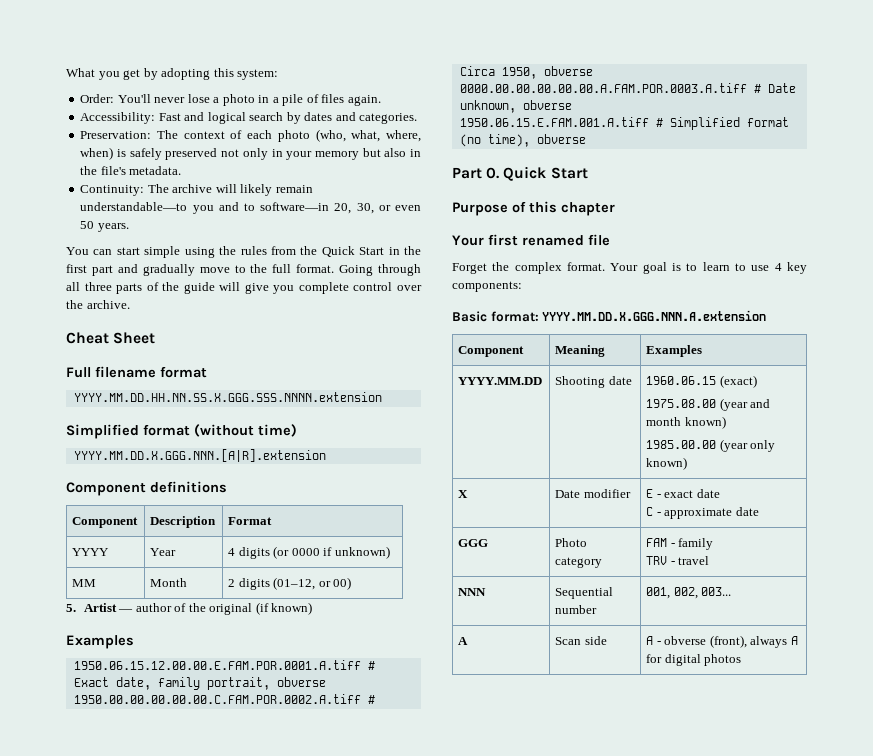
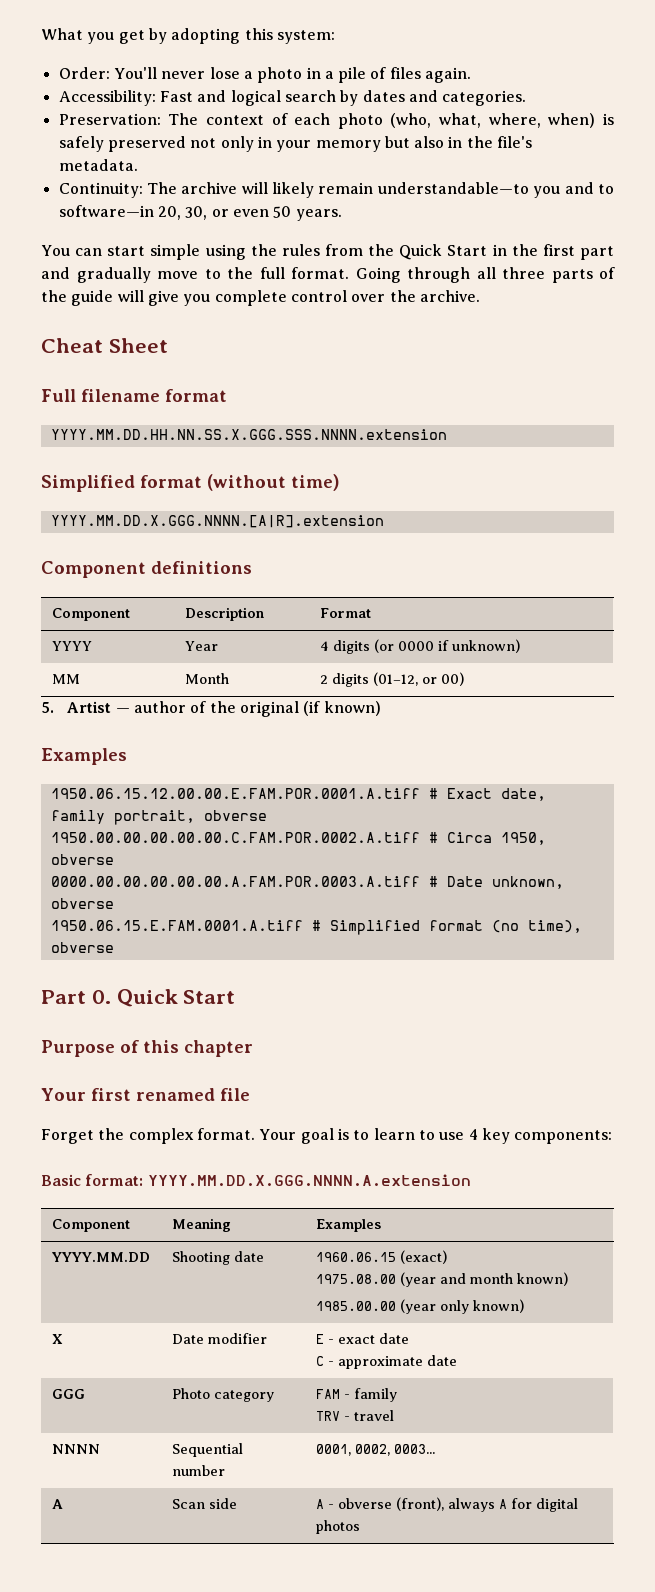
- YYYY.MM.DD.X.GGG.NNN.[A|R].extension
+ YYYY.MM.DD.X.GGG.NNNN.[A|R].extension
- 1950.06.15.E.FAM.001.A.tiff # Simplified format (no time), obverse
+ 1950.06.15.E.FAM.0001.A.tiff # Simplified format (no time), obverse
- Basic format: YYYY.MM.DD.X.GGG.NNN.A.extension
+ Basic format: YYYY.MM.DD.X.GGG.NNNN.A.extension
- NNN | Sequential number | 001, 002, 003...
+ NNNN | Sequential number | 0001, 0002, 0003...

